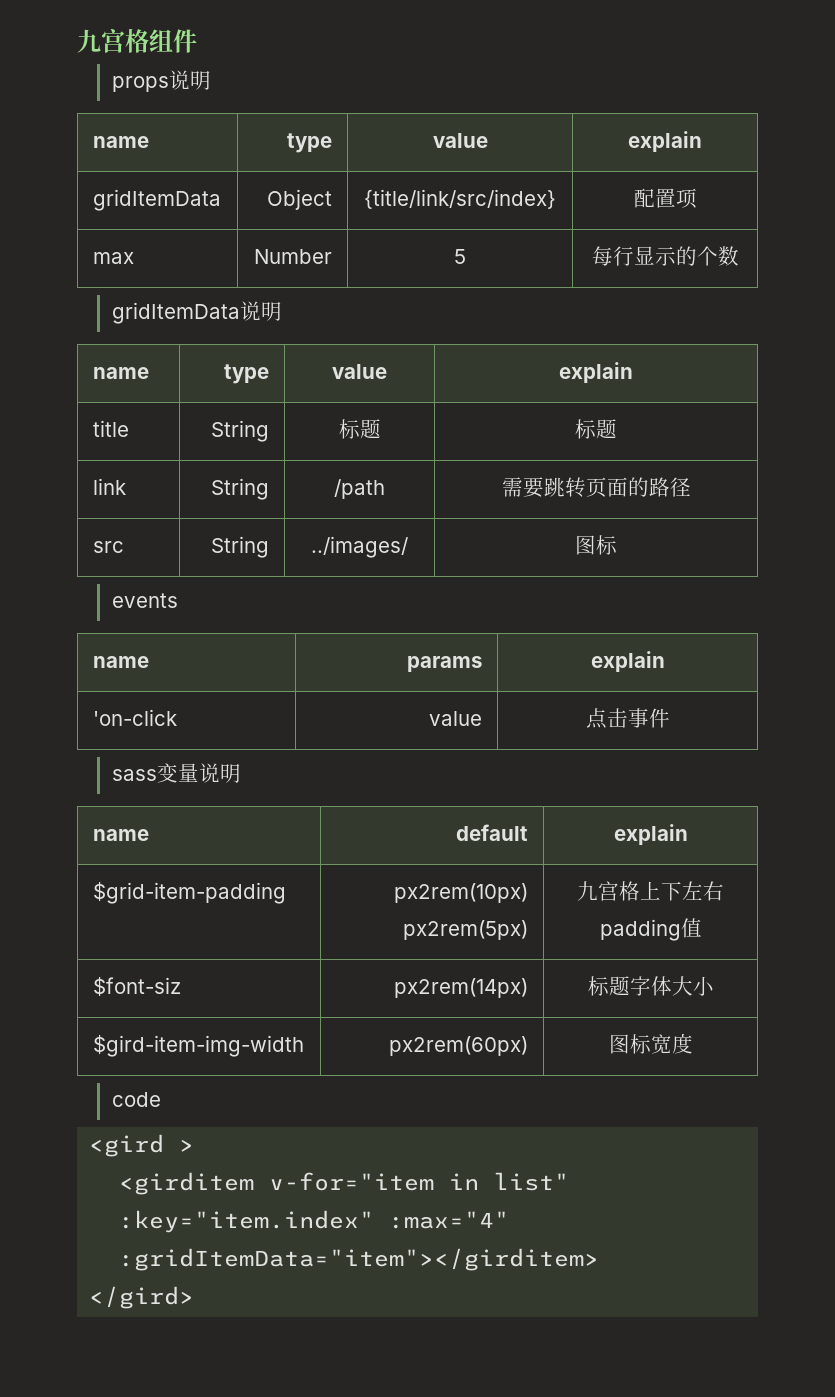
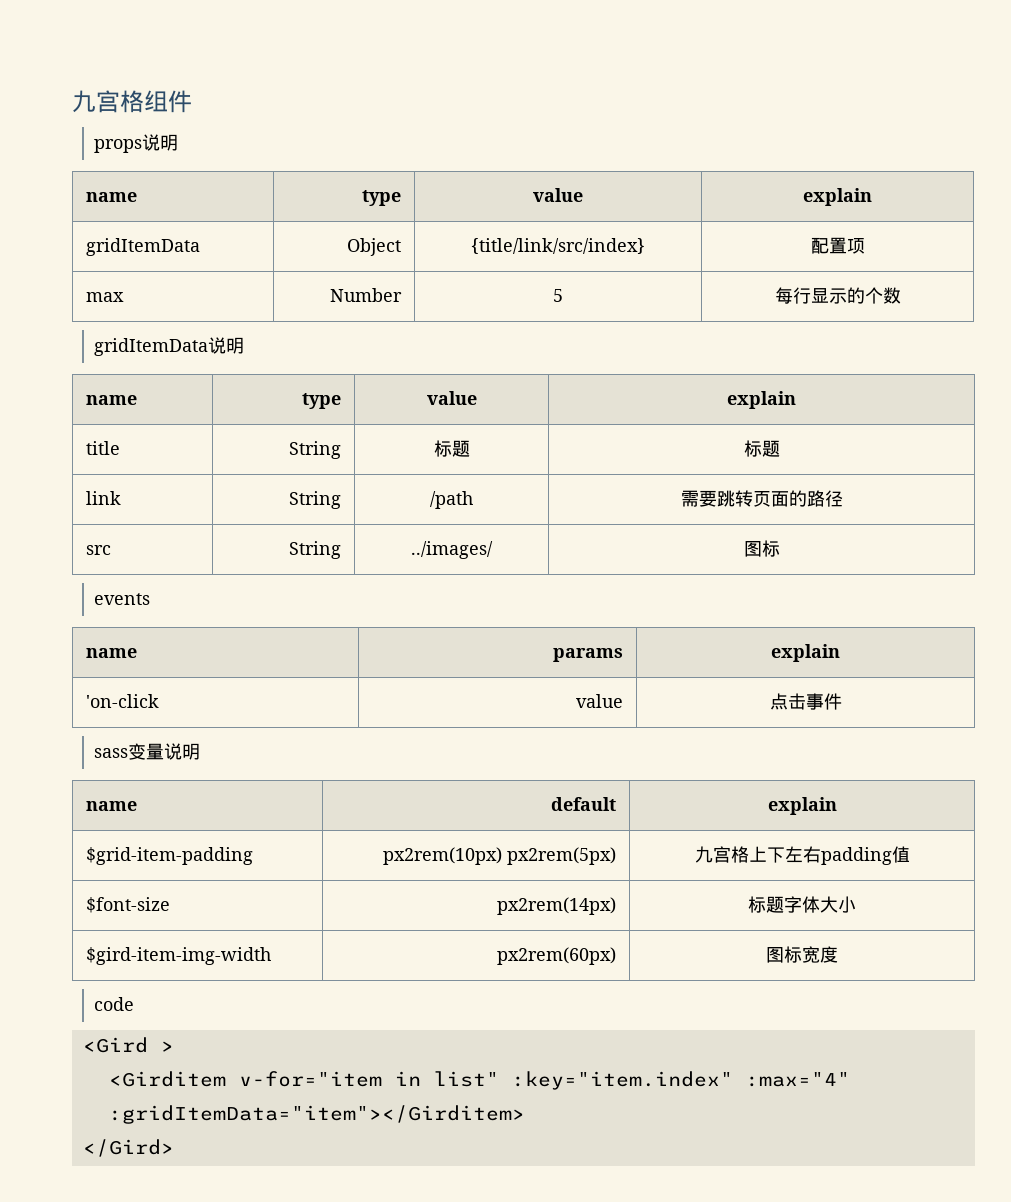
- $font-siz | px2rem(14px) | 标题字体大小
+ $font-size | px2rem(14px) | 标题字体大小
- <gird >
+ <Gird >
- <girditem v-for="item in list" :key="item.index" :max="4" :gridItemData="item"></girditem>
- </gird>
+ <Girditem v-for="item in list" :key="item.index" :max="4" :gridItemData="item"></Girditem>
+ </Gird>

